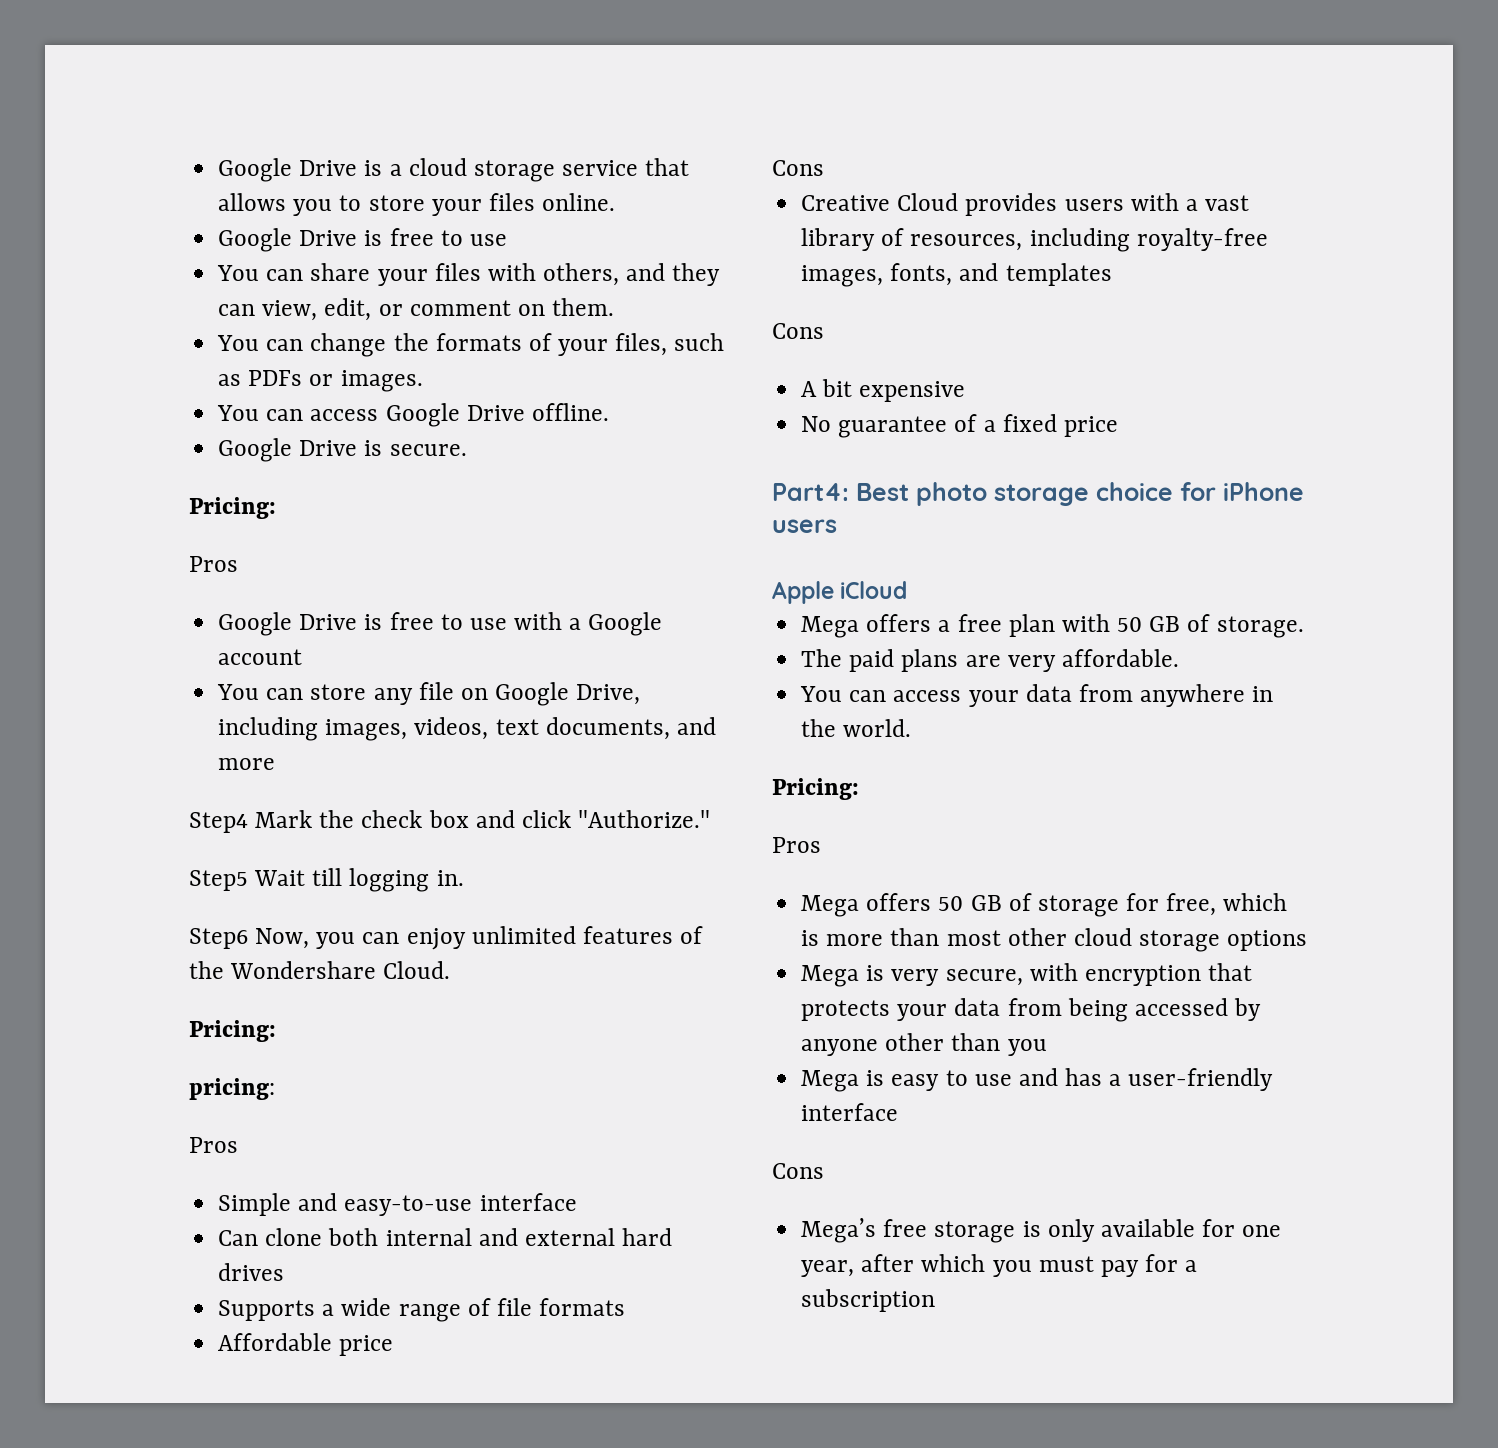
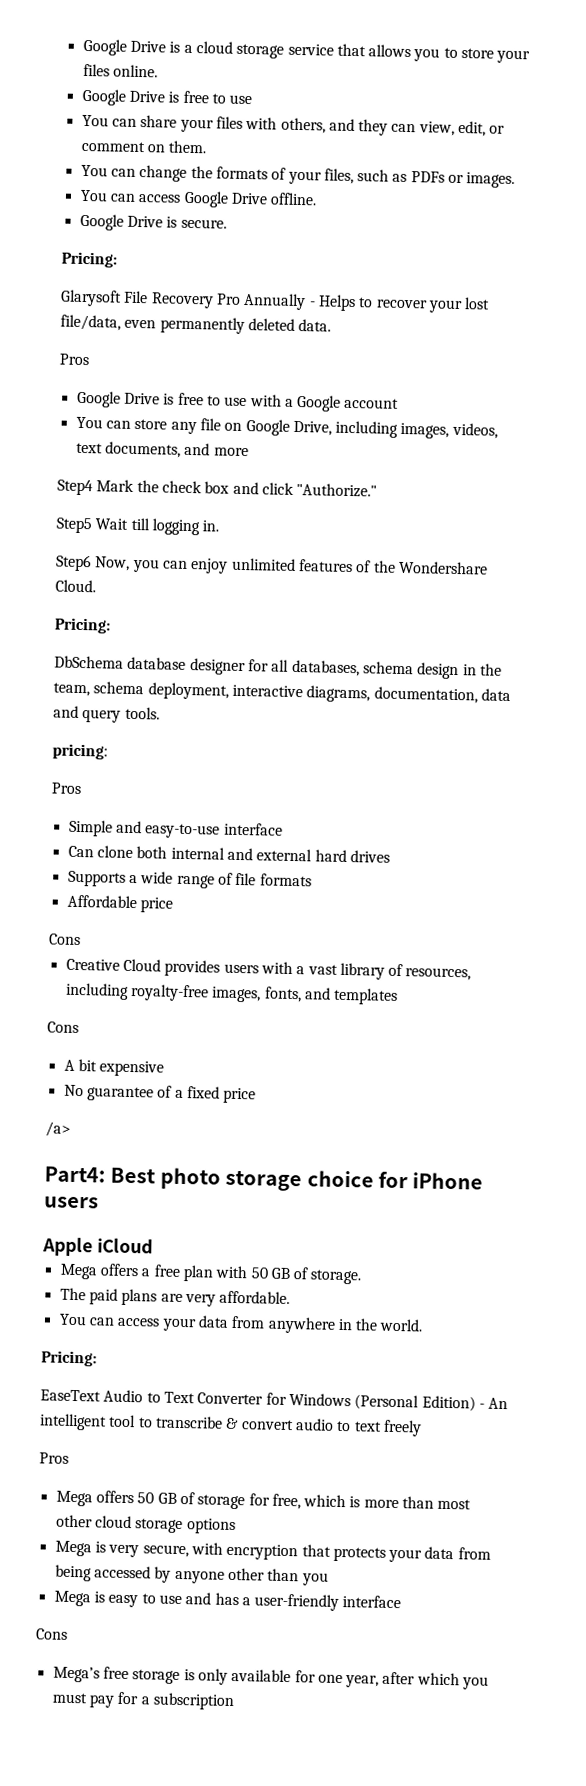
+ Glarysoft File Recovery Pro Annually - Helps to recover your lost file/data, even permanently deleted data.
+ DbSchema database designer for all databases, schema design in the team, schema deployment, interactive diagrams, documentation, data and query tools.
+ /a>
+ EaseText Audio to Text Converter for Windows (Personal Edition) - An intelligent tool to transcribe & convert audio to text freely

